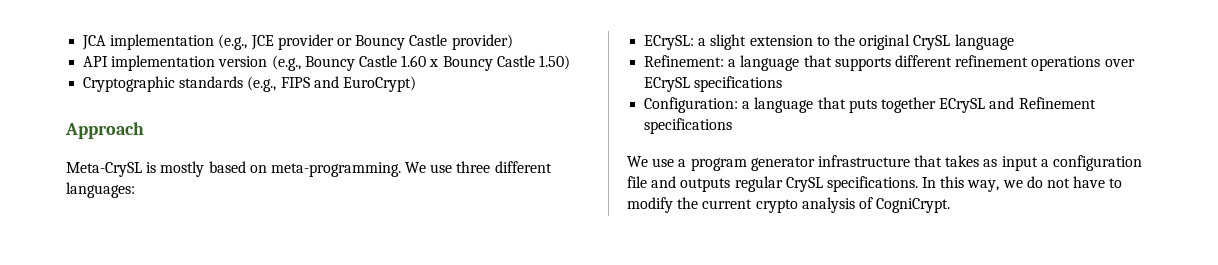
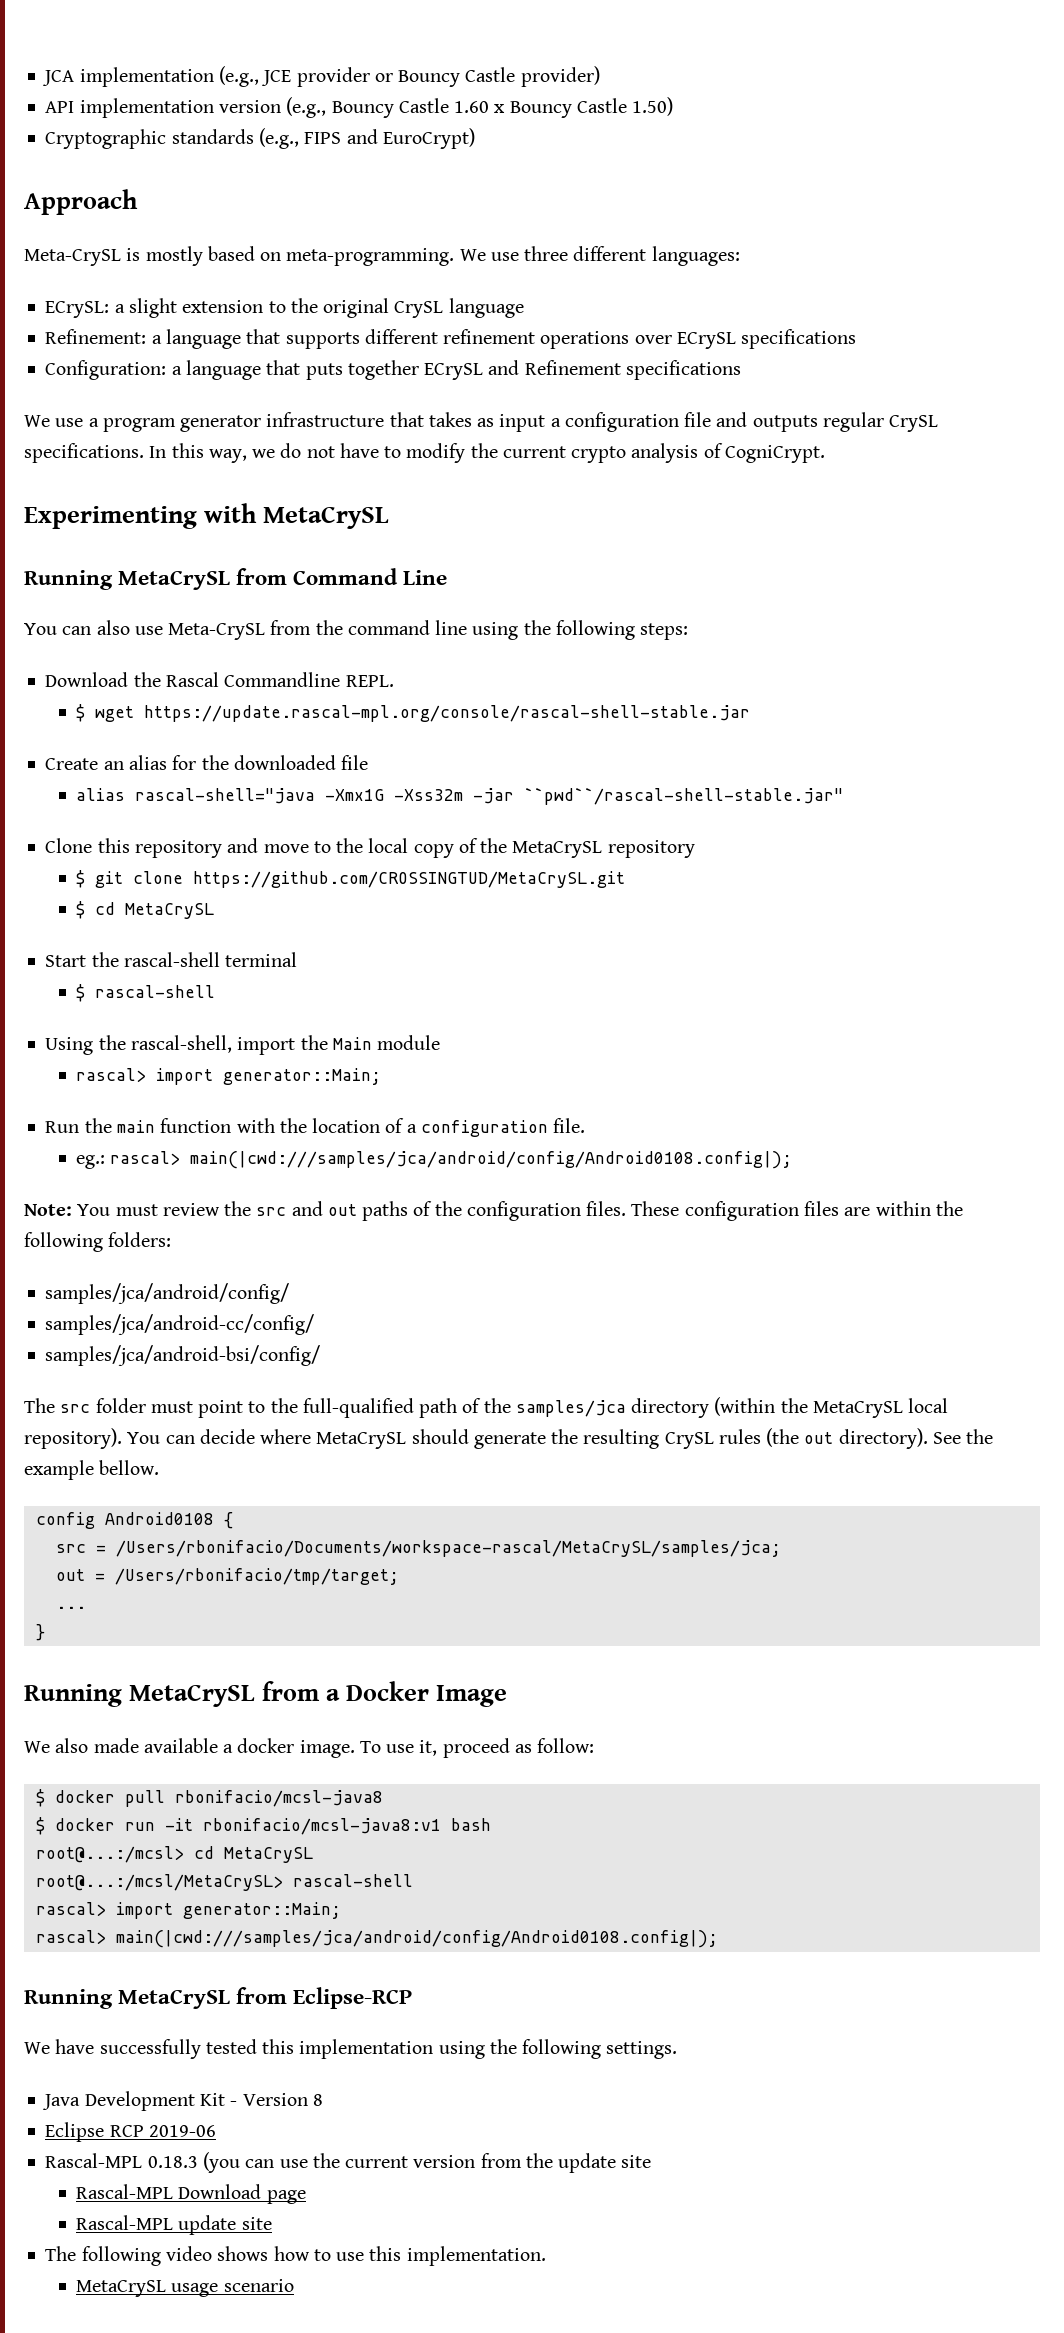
+ Experimenting with MetaCrySL
+ Running MetaCrySL from Command Line
+ You can also use Meta-CrySL from the command line using the following steps:
+ Download the Rascal Commandline REPL.
+ $ wget https://update.rascal-mpl.org/console/rascal-shell-stable.jar
+ Create an alias for the downloaded file
+ alias rascal-shell="java -Xmx1G -Xss32m -jar ``pwd``/rascal-shell-stable.jar"
+ Clone this repository and move to the local copy of the MetaCrySL repository
+ $ git clone https://github.com/CROSSINGTUD/MetaCrySL.git
+ $ cd MetaCrySL
+ Start the rascal-shell terminal
+ $ rascal-shell
+ Using the rascal-shell, import the Main module
+ rascal> import generator::Main;
+ Run the main function with the location of a configuration file.
+ eg.: rascal> main(|cwd:///samples/jca/android/config/Android0108.config|);
+ Note: You must review the src and out paths of the configuration files. These configuration files are within the following folders:
+ samples/jca/android/config/
+ samples/jca/android-cc/config/
+ samples/jca/android-bsi/config/
+ The src folder must point to the full-qualified path of the samples/jca directory (within the MetaCrySL local repository). You can decide where MetaCrySL should generate the resulting CrySL rules (the out directory). See the example bellow.
+ config Android0108 {
+ src = /Users/rbonifacio/Documents/workspace-rascal/MetaCrySL/samples/jca;
+ out = /Users/rbonifacio/tmp/target;
+ ...
+ }
+ Running MetaCrySL from a Docker Image
+ We also made available a docker image. To use it, proceed as follow:
+ $ docker pull rbonifacio/mcsl-java8
+ $ docker run -it rbonifacio/mcsl-java8:v1 bash
+ root@...:/mcsl> cd MetaCrySL
+ root@...:/mcsl/MetaCrySL> rascal-shell
+ rascal> import generator::Main;
+ rascal> main(|cwd:///samples/jca/android/config/Android0108.config|);
+ Running MetaCrySL from Eclipse-RCP
+ We have successfully tested this implementation using the following settings.
+ Java Development Kit - Version 8
+ Eclipse RCP 2019-06
+ Rascal-MPL 0.18.3 (you can use the current version from the update site
+ Rascal-MPL Download page
+ Rascal-MPL update site
+ The following video shows how to use this implementation.
+ MetaCrySL usage scenario

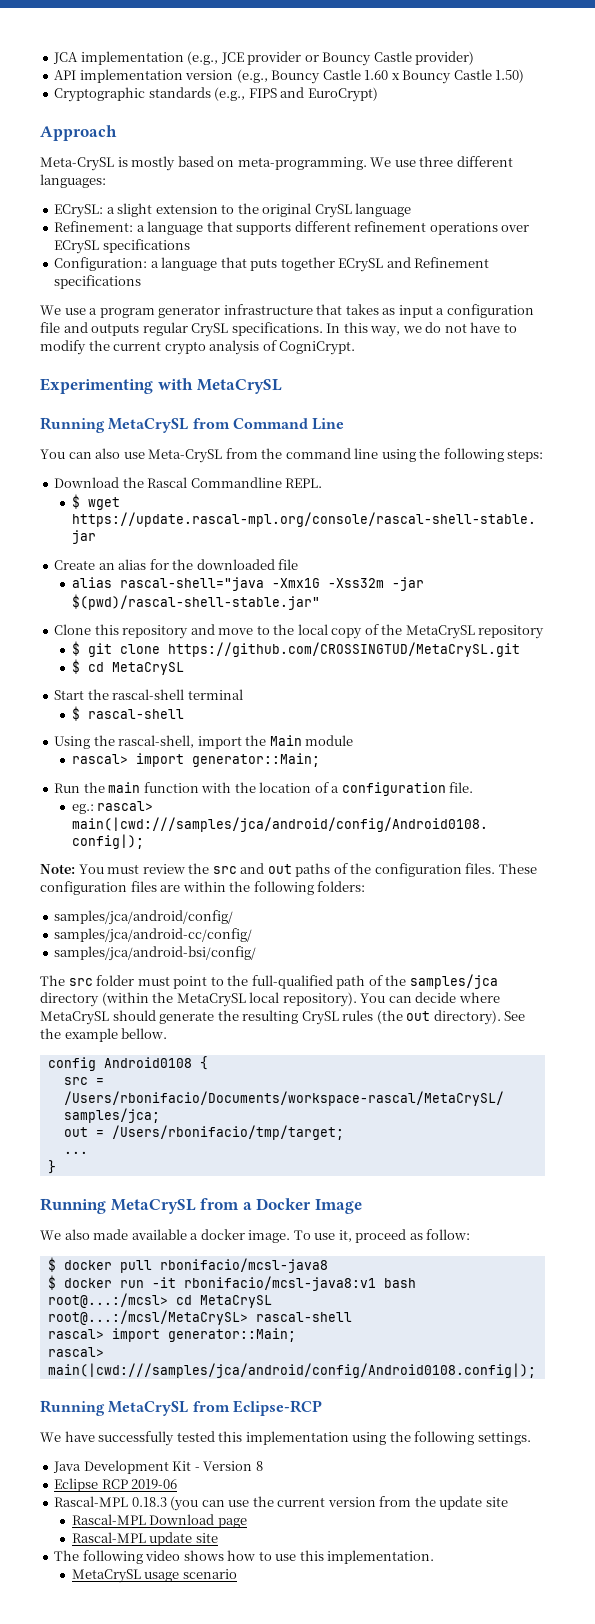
- alias rascal-shell="java -Xmx1G -Xss32m -jar ``pwd``/rascal-shell-stable.jar"
+ alias rascal-shell="java -Xmx1G -Xss32m -jar $(pwd)/rascal-shell-stable.jar"

